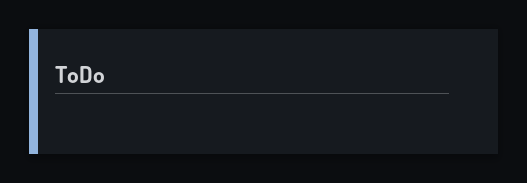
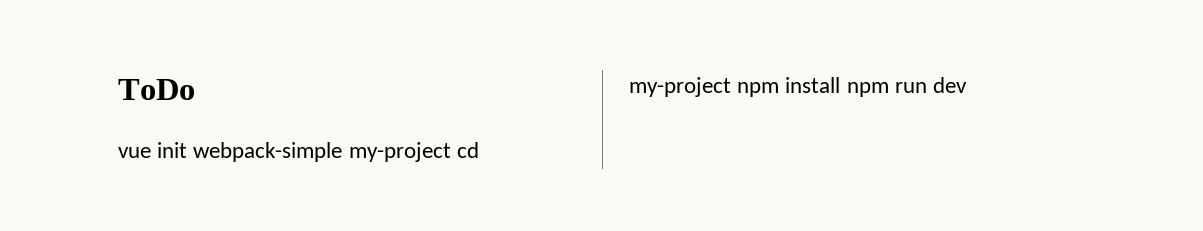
+ vue init webpack-simple my-project cd my-project npm install npm run dev

